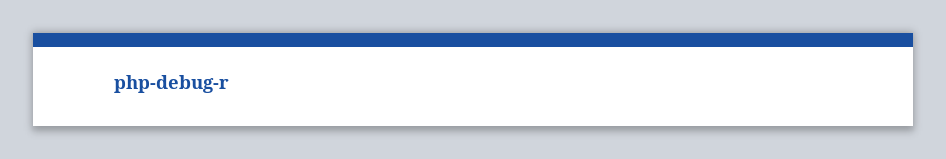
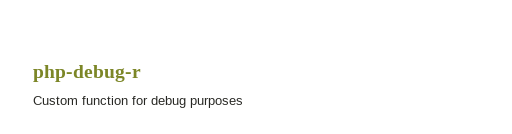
+ Custom function for debug purposes

